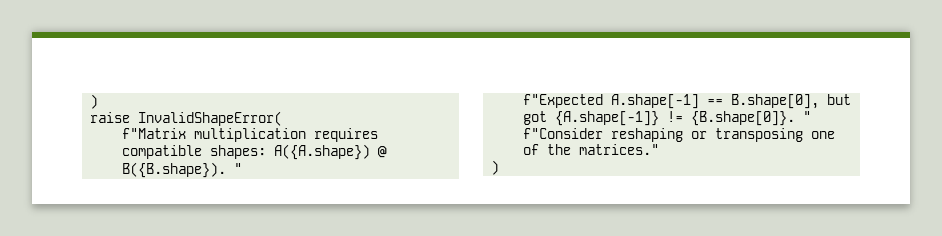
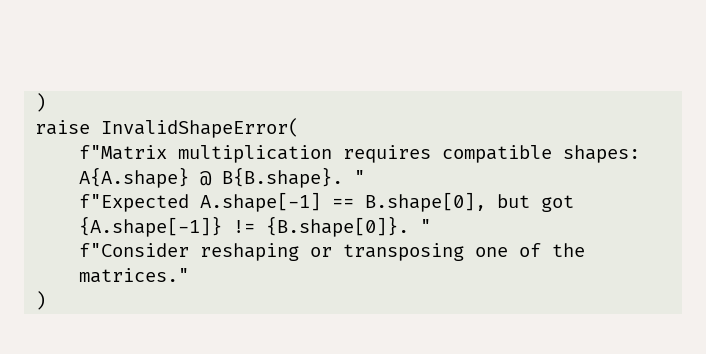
- f"Matrix multiplication requires compatible shapes: A({A.shape}) @ B({B.shape}). "
+ f"Matrix multiplication requires compatible shapes: A{A.shape} @ B{B.shape}. "

